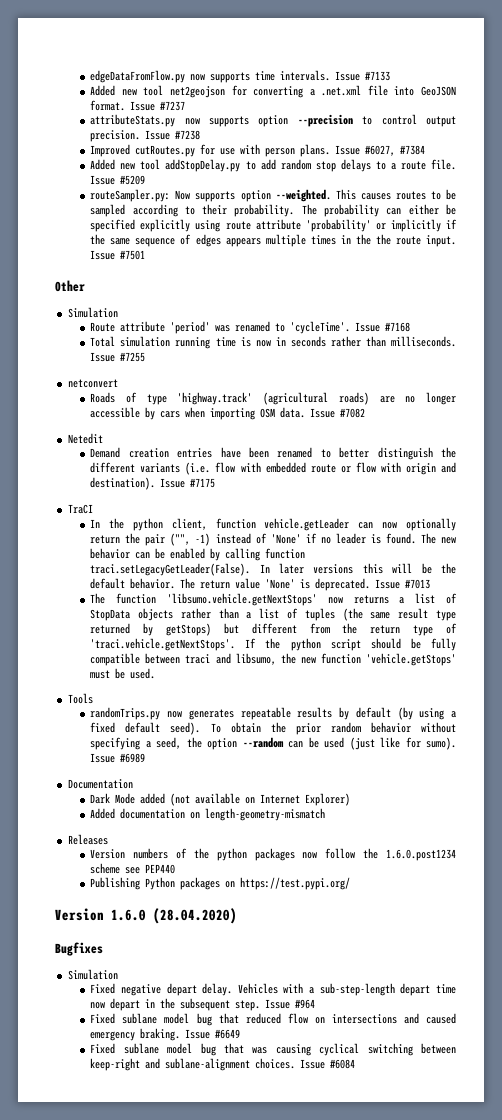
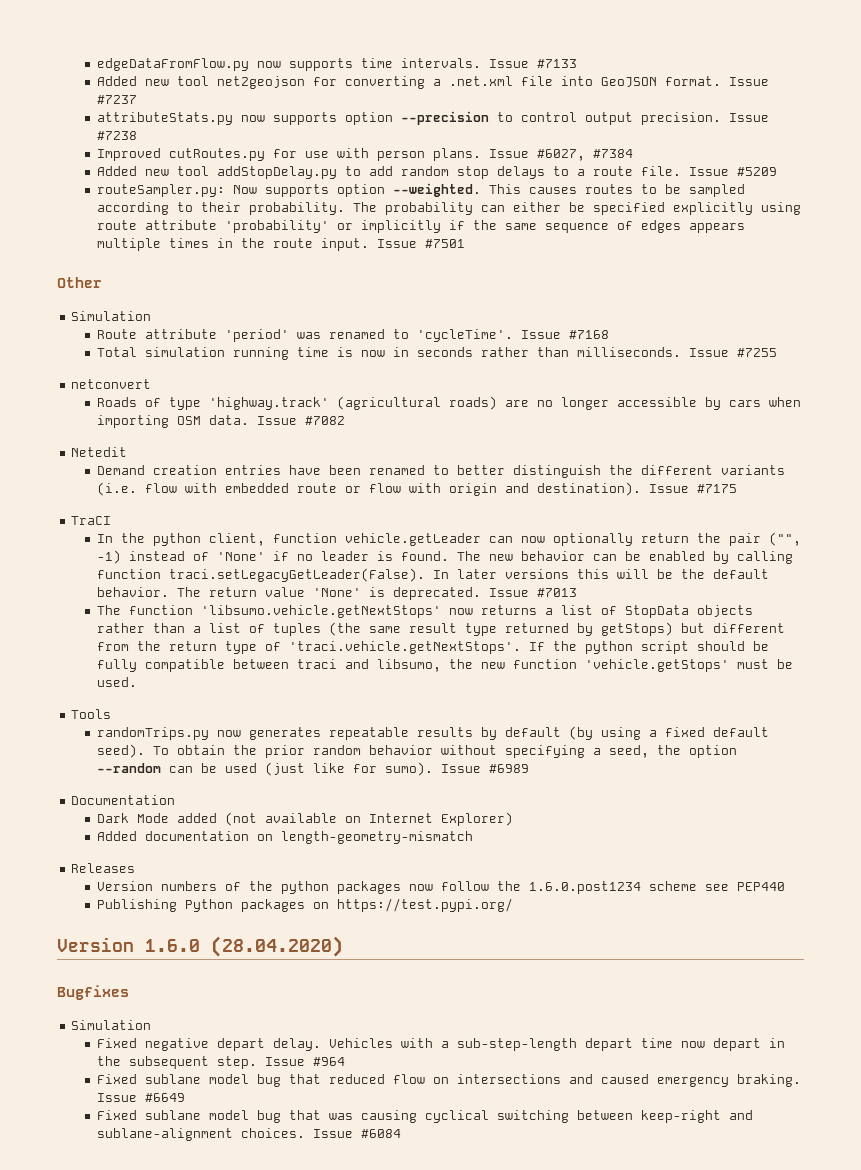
- The probability can either be specified explicitly using route attribute 'probability' or implicitly if the same sequence of edges appears multiple times in the the route input.
+ The probability can either be specified explicitly using route attribute 'probability' or implicitly if the same sequence of edges appears multiple times in the route input.

